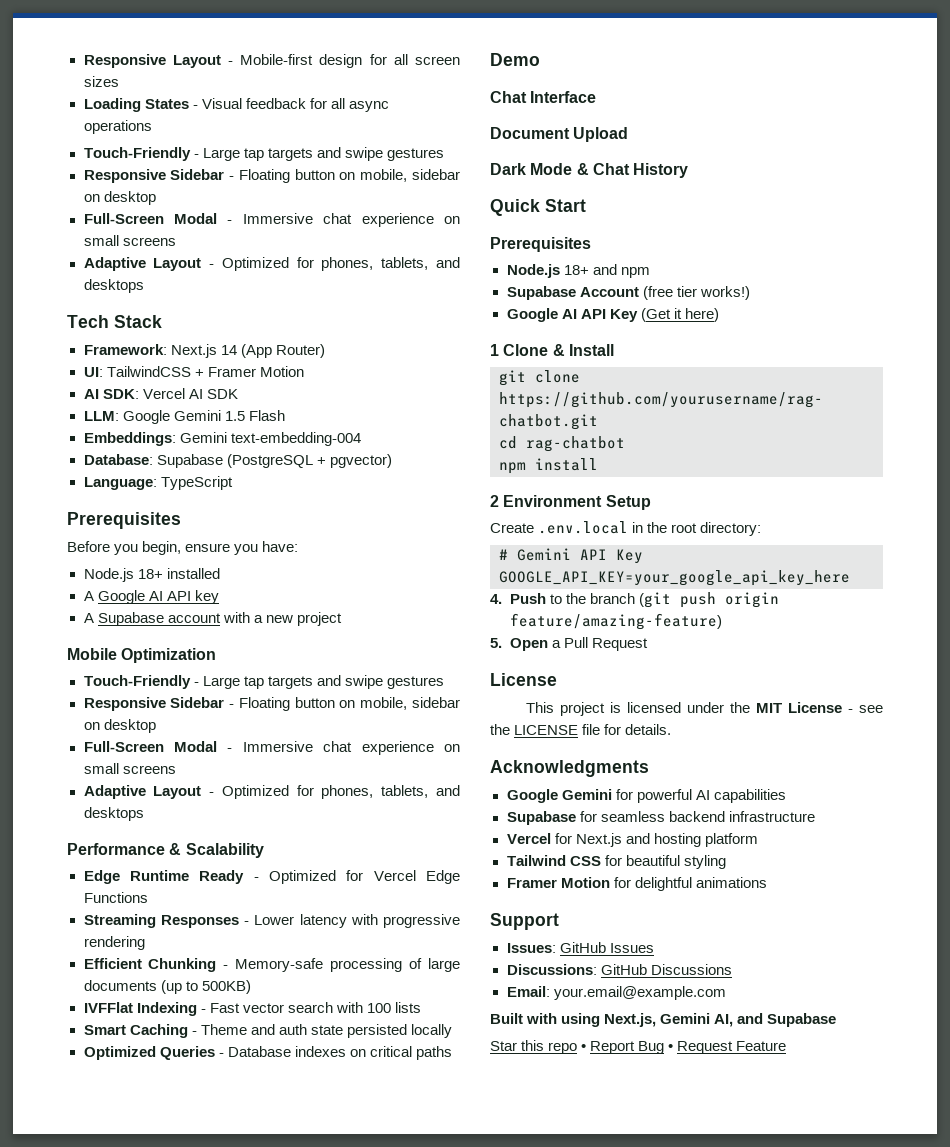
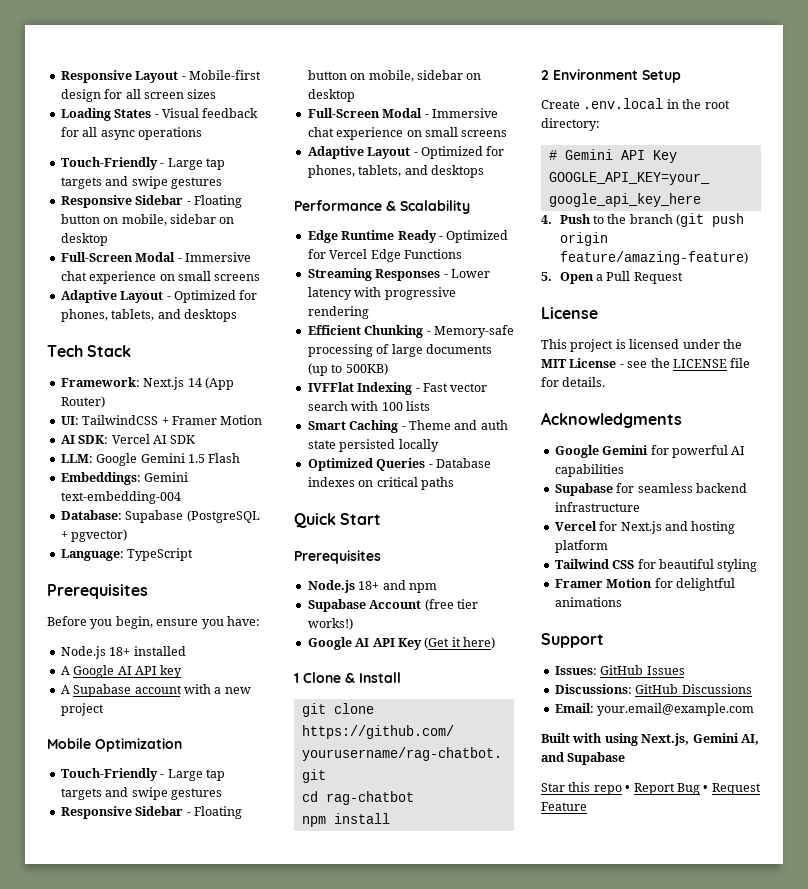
- Demo
- Chat Interface
- Document Upload
- Dark Mode & Chat History

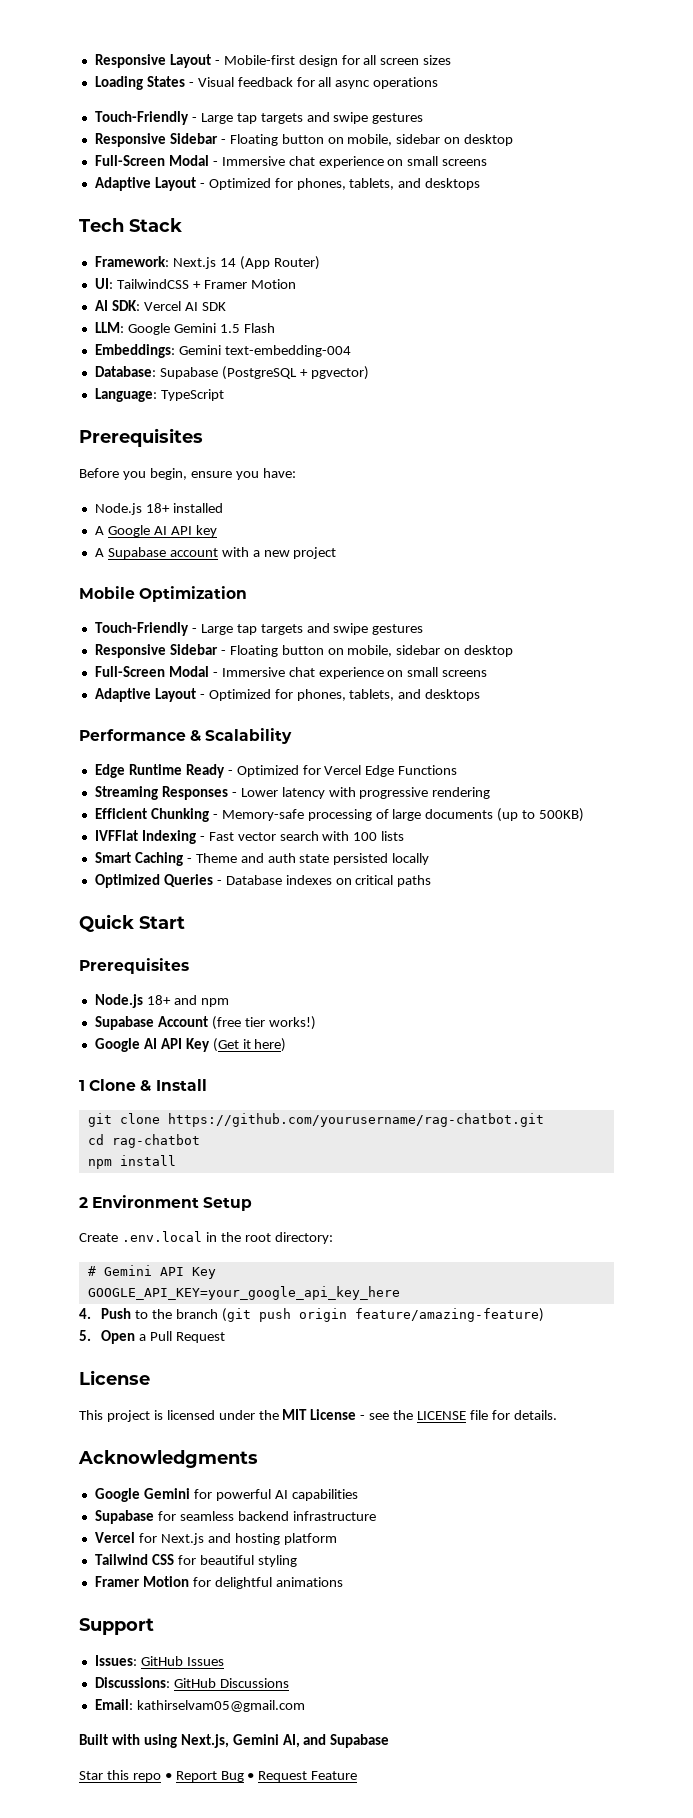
- Email: your.email@example.com
+ Email: kathirselvam05@gmail.com

